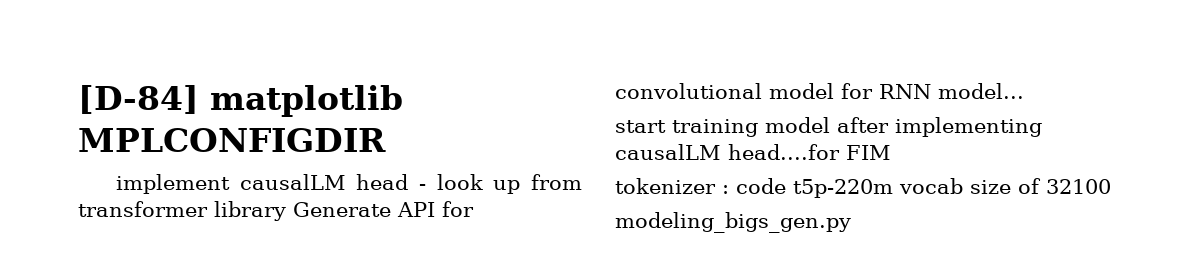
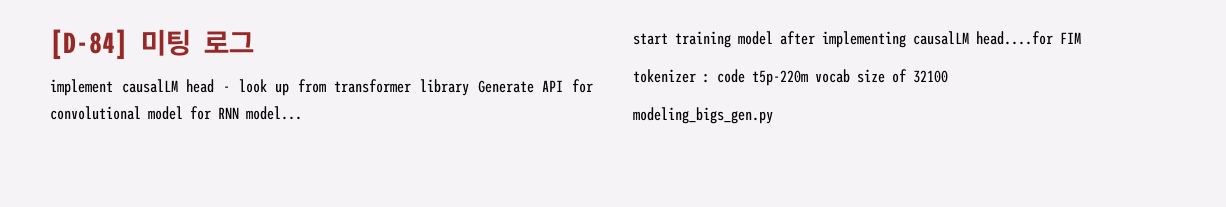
- [D-84] matplotlib MPLCONFIGDIR
+ [D-84] 미팅 로그

